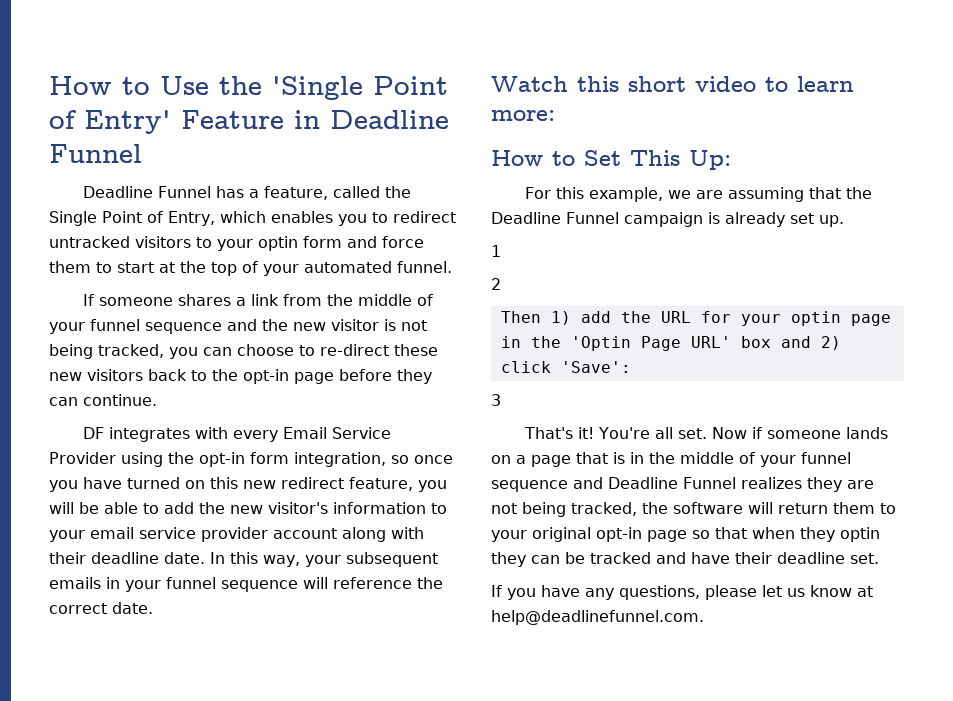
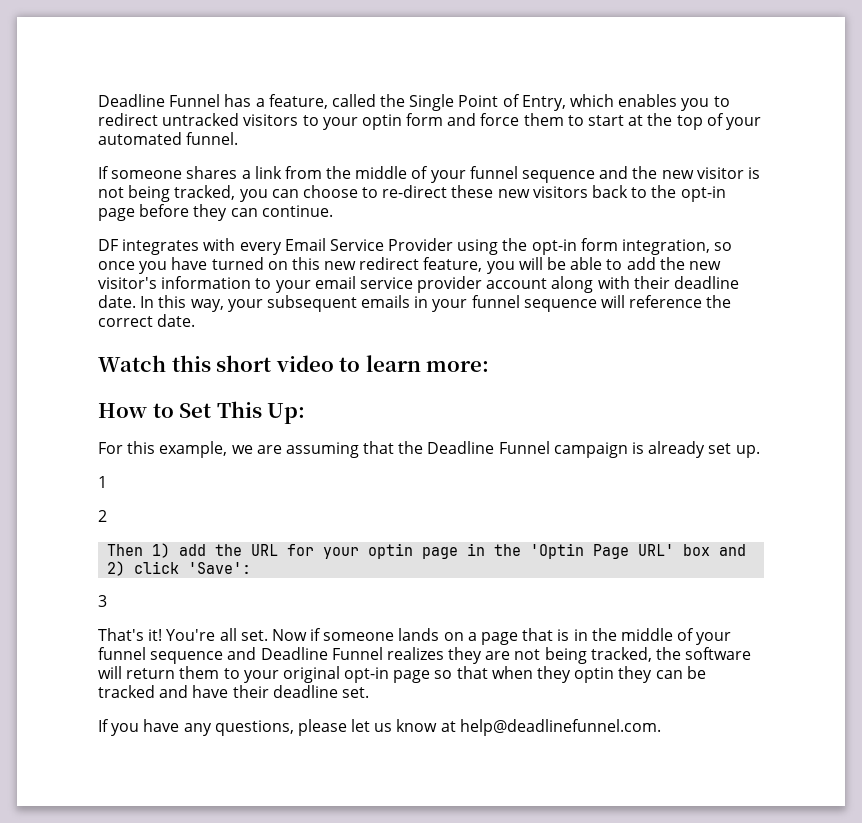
- How to Use the 'Single Point of Entry' Feature in Deadline Funnel

